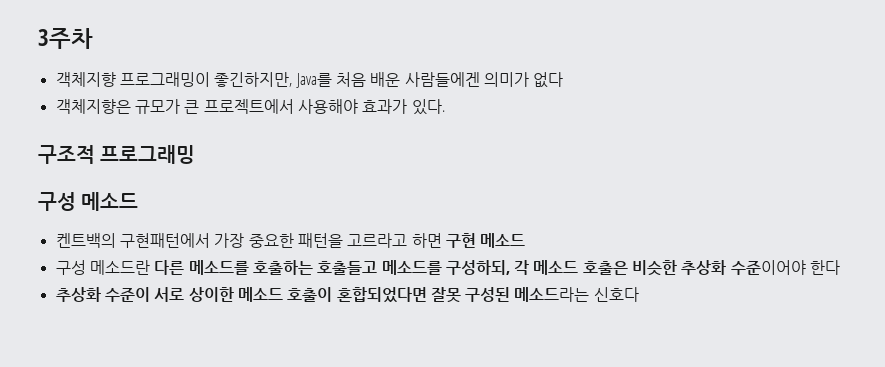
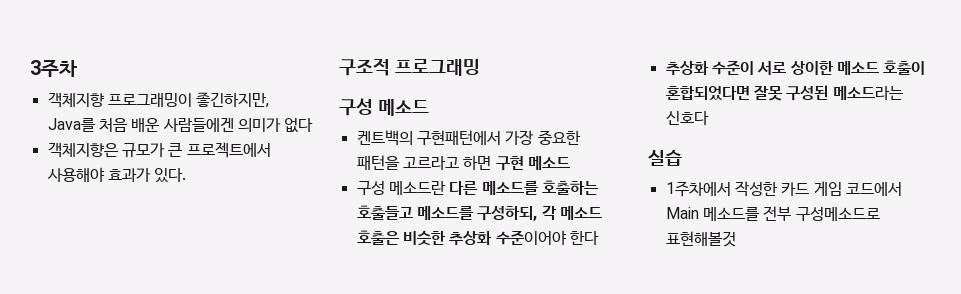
+ 실습
+ 1주차에서 작성한 카드 게임 코드에서 Main 메소드를 전부 구성메소드로 표현해볼것

